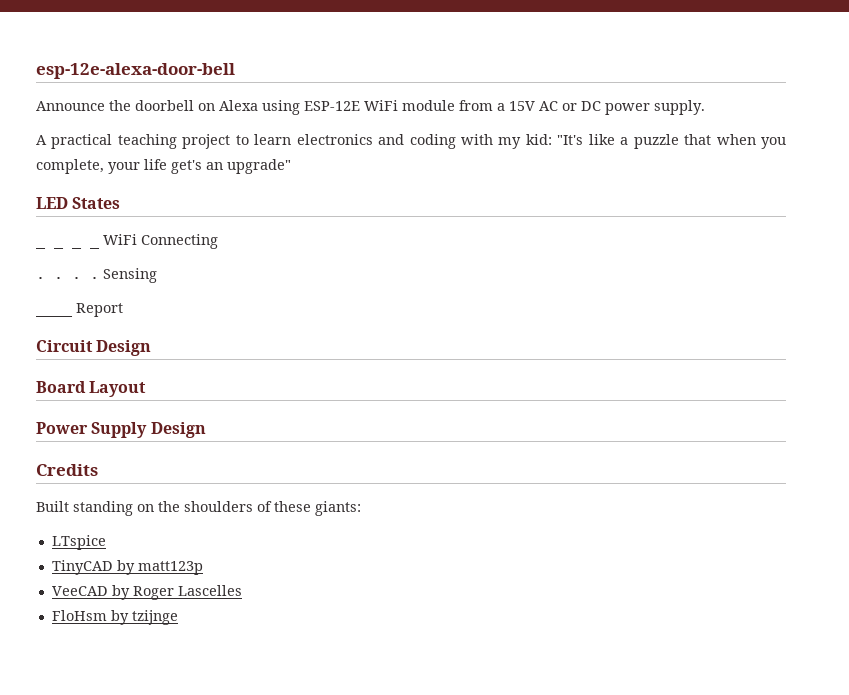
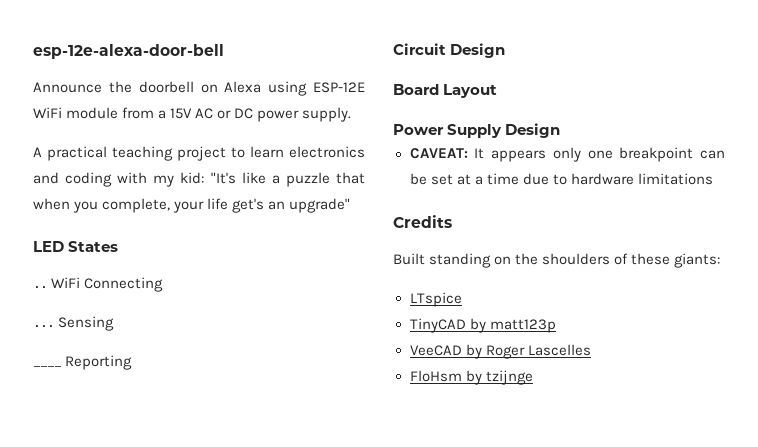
- _ _ _ _ WiFi Connecting
- . . . .
+ .. WiFi Connecting
+ ...
- ____ Report
+ ____ Reporting
+ CAVEAT: It appears only one breakpoint can be set at a time due to hardware limitations

